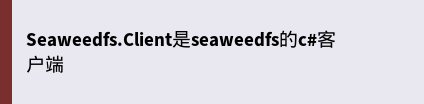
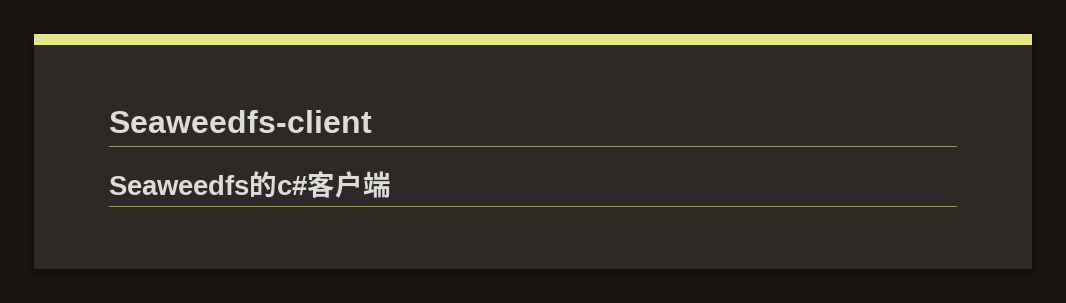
- Seaweedfs.Client是seaweedfs的c#客户端
+ Seaweedfs-client
+ Seaweedfs的c#客户端

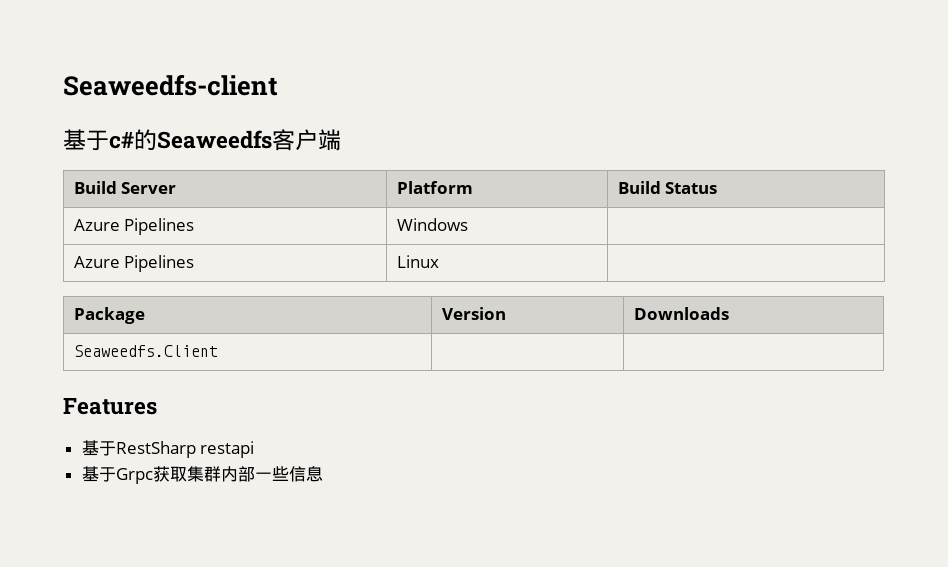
- Seaweedfs的c#客户端
+ 基于c#的Seaweedfs客户端
+ Build Server | Platform | Build Status
+ Azure Pipelines | Windows |
+ Azure Pipelines | Linux |
+ Package | Version | Downloads
+ Seaweedfs.Client | |
+ Features
+ 基于RestSharp restapi
+ 基于Grpc获取集群内部一些信息

